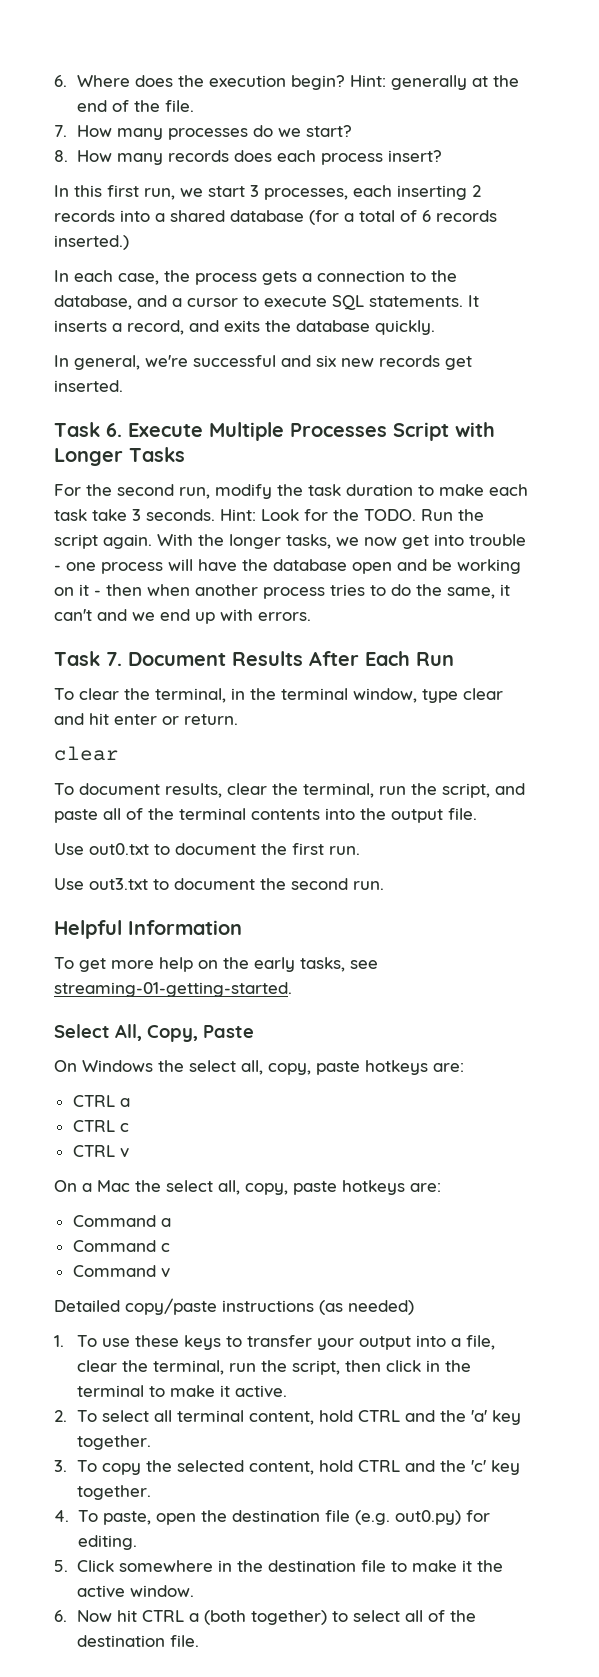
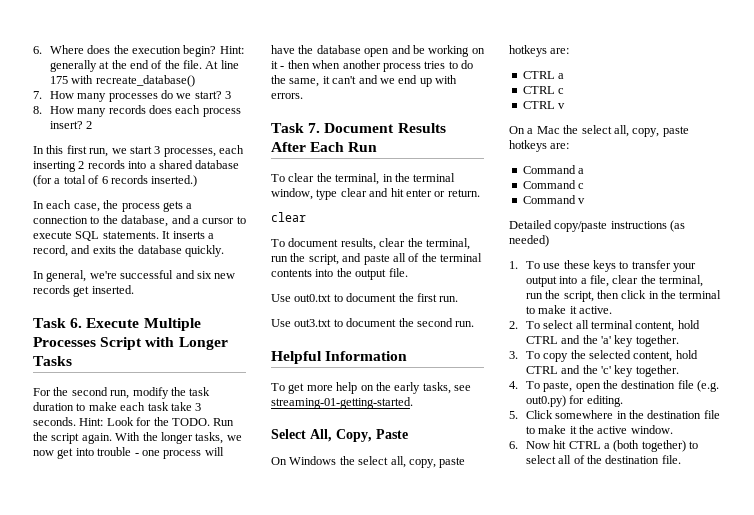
+ At line 175 with recreate_database()
- 7. How many processes do we start?
+ 7. How many processes do we start? 3
- 8. How many records does each process insert?
+ 8. How many records does each process insert? 2

